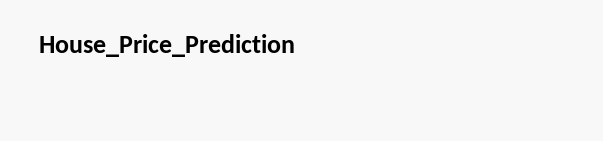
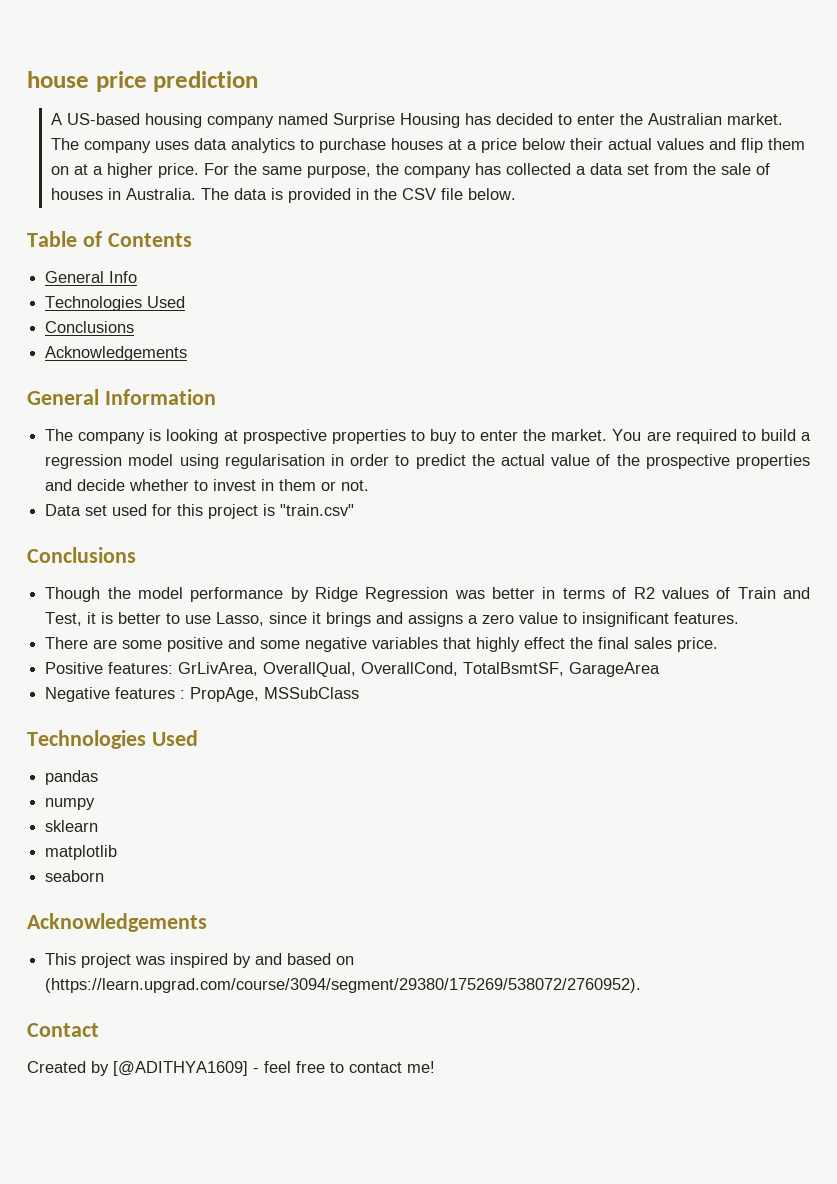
- House_Price_Prediction
+ house price prediction
+ A US-based housing company named Surprise Housing has decided to enter the Australian market. The company uses data analytics to purchase houses at a price below their actual values and flip them on at a higher price. For the same purpose, the company has collected a data set from the sale of houses in Australia. The data is provided in the CSV file below.
+ Table of Contents
+ General Info
+ Technologies Used
+ Conclusions
+ Acknowledgements
+ General Information
+ The company is looking at prospective properties to buy to enter the market. You are required to build a regression model using regularisation in order to predict the actual value of the prospective properties and decide whether to invest in them or not.
+ Data set used for this project is "train.csv"
+ Conclusions
+ Though the model performance by Ridge Regression was better in terms of R2 values of Train and Test, it is better to use Lasso, since it brings and assigns a zero value to insignificant features.
+ There are some positive and some negative variables that highly effect the final sales price.
+ Positive features: GrLivArea, OverallQual, OverallCond, TotalBsmtSF, GarageArea
+ Negative features : PropAge, MSSubClass
+ Technologies Used
+ pandas
+ numpy
+ sklearn
+ matplotlib
+ seaborn
+ Acknowledgements
+ This project was inspired by and based on (https://learn.upgrad.com/course/3094/segment/29380/175269/538072/2760952).
+ Contact
+ Created by [@ADITHYA1609] - feel free to contact me!

